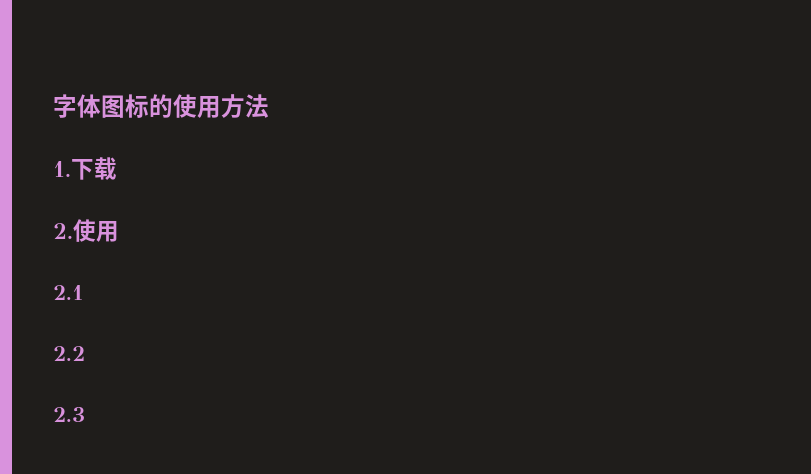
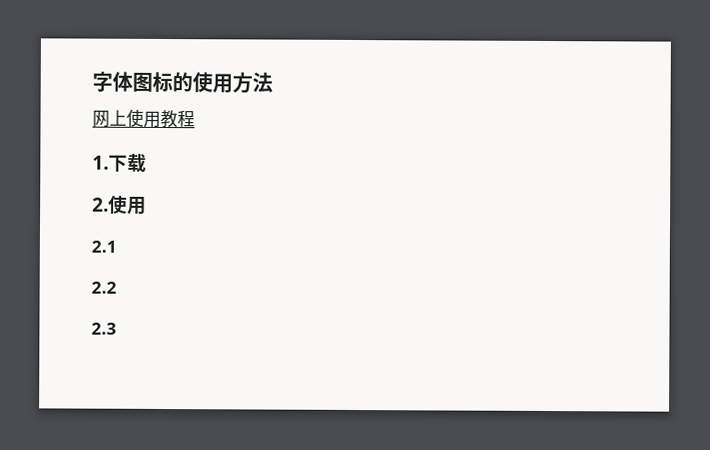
+ 网上使用教程

